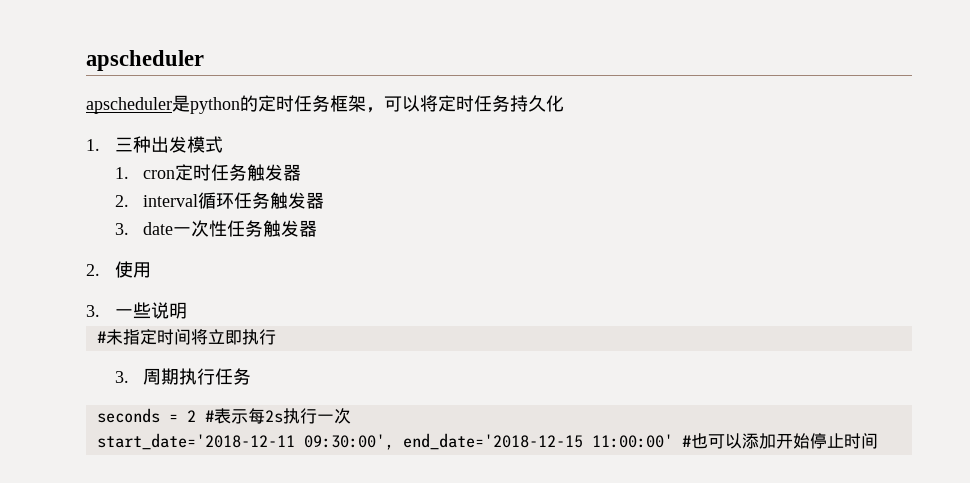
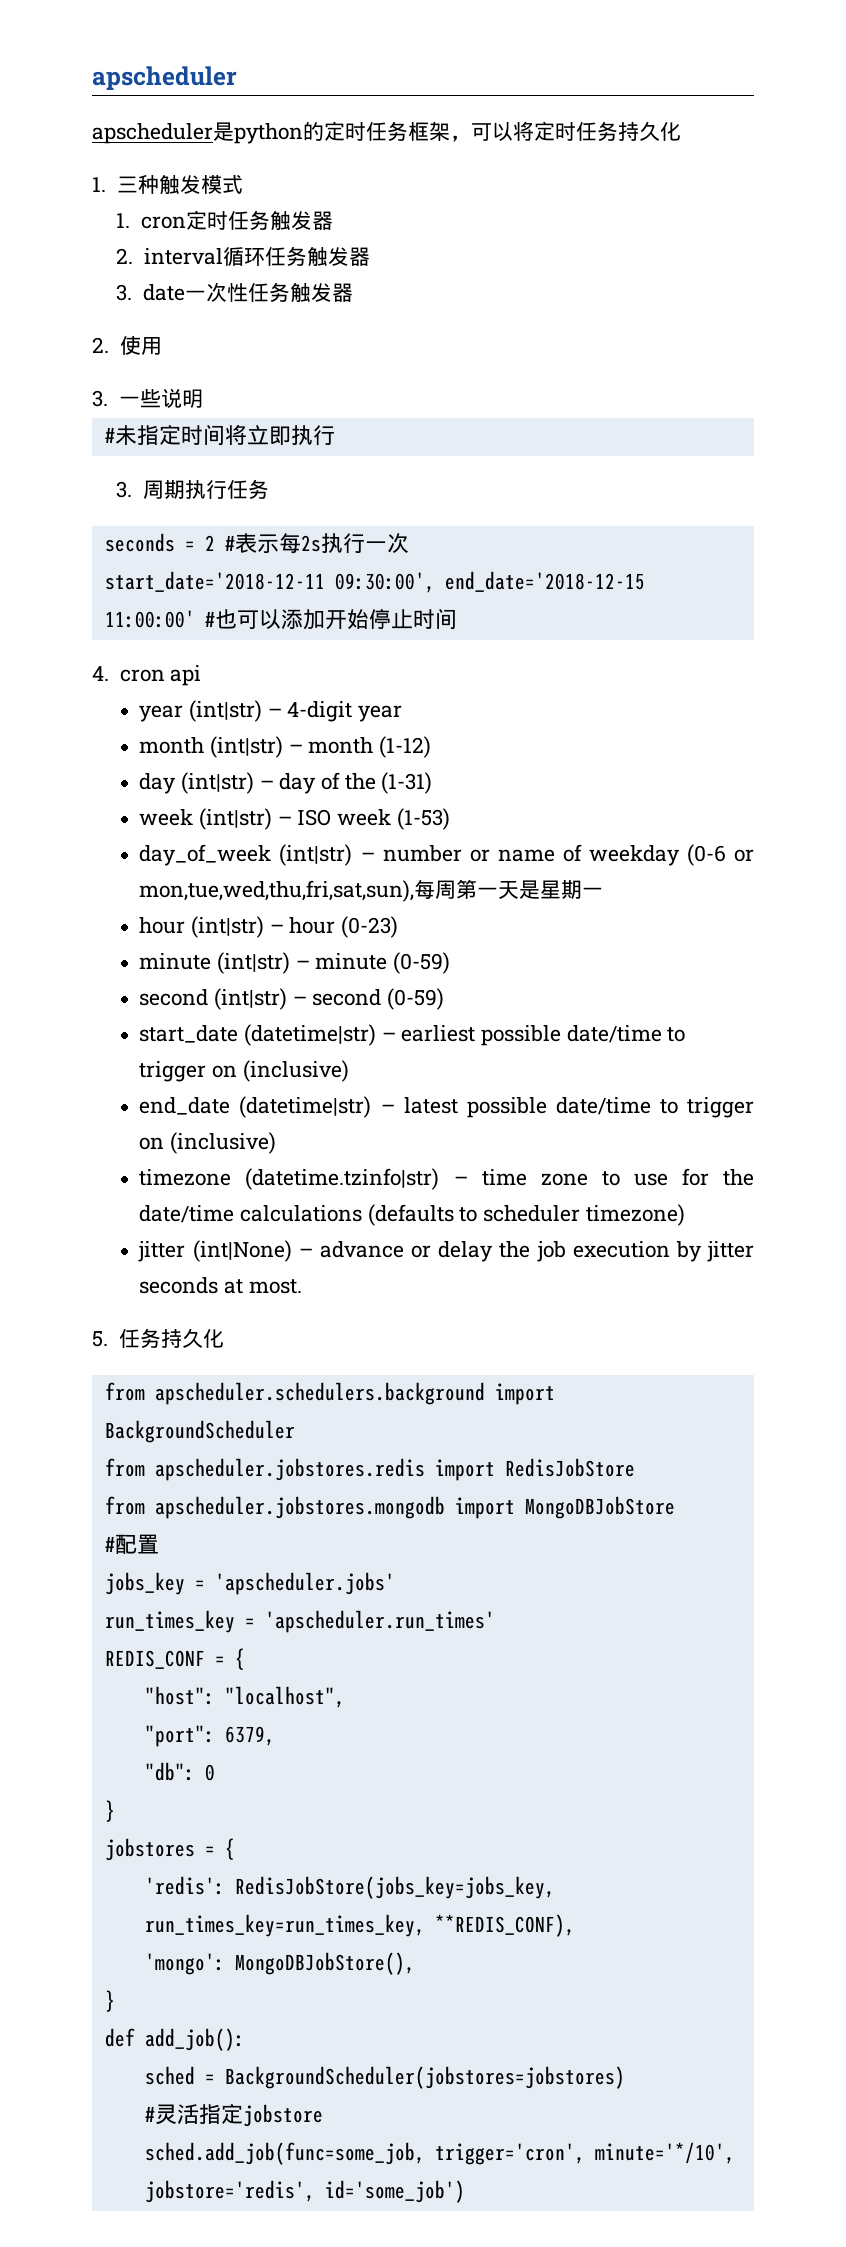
- 1.三种出发模式
+ 1.三种触发模式
+ 4. cron api
+ year (int|str) – 4-digit year
+ month (int|str) – month (1-12)
+ day (int|str) – day of the (1-31)
+ week (int|str) – ISO week (1-53)
+ day_of_week (int|str) – number or name of weekday (0-6 or mon,tue,wed,thu,fri,sat,sun),每周第一天是星期一
+ hour (int|str) – hour (0-23)
+ minute (int|str) – minute (0-59)
+ second (int|str) – second (0-59)
+ start_date (datetime|str) – earliest possible date/time to trigger on (inclusive)
+ end_date (datetime|str) – latest possible date/time to trigger on (inclusive)
+ timezone (datetime.tzinfo|str) – time zone to use for the date/time calculations (defaults to scheduler timezone)
+ jitter (int|None) – advance or delay the job execution by jitter seconds at most.
+ 5.任务持久化
+ from apscheduler.schedulers.background import BackgroundScheduler
+ from apscheduler.jobstores.redis import RedisJobStore
+ from apscheduler.jobstores.mongodb import MongoDBJobStore
+ #配置
+ jobs_key = 'apscheduler.jobs'
+ run_times_key = 'apscheduler.run_times'
+ REDIS_CONF = {
+ "host": "localhost",
+ "port": 6379,
+ "db": 0
+ }
+ jobstores = {
+ 'redis': RedisJobStore(jobs_key=jobs_key, run_times_key=run_times_key, **REDIS_CONF),
+ 'mongo': MongoDBJobStore(),
+ }
+ def add_job():
+ sched = BackgroundScheduler(jobstores=jobstores)
+ #灵活指定jobstore
+ sched.add_job(func=some_job, trigger='cron', minute='*/10', jobstore='redis', id='some_job')

